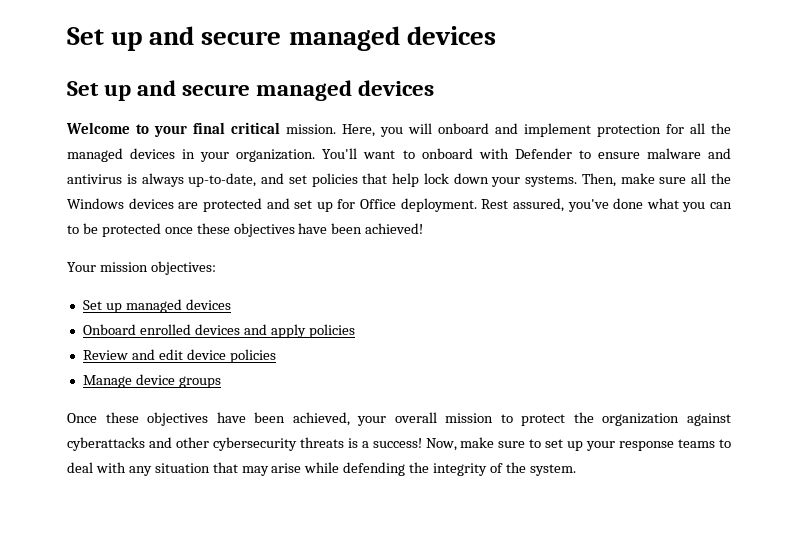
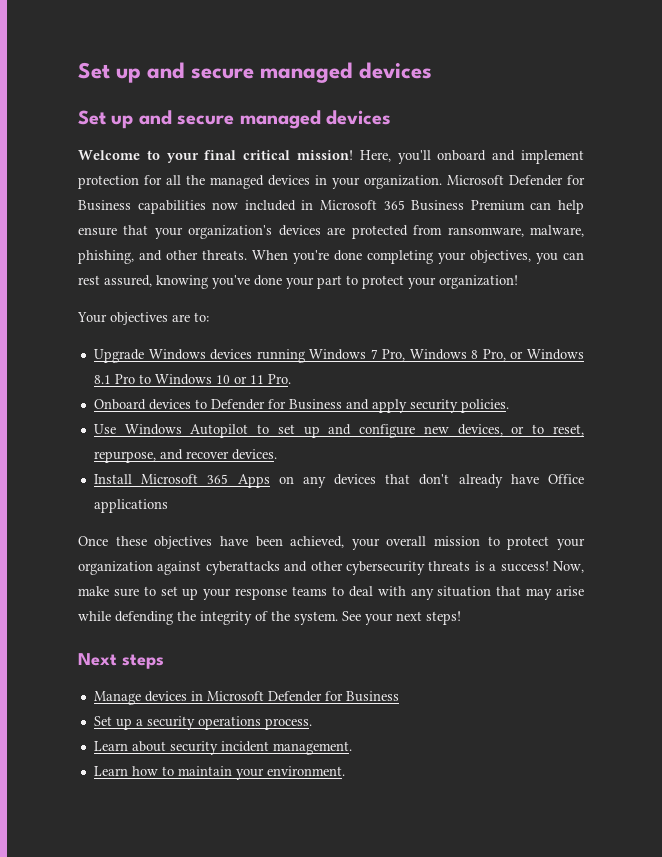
- Welcome to your final critical mission. Here, you will onboard and implement protection for all the managed devices in your organization.
+ Welcome to your final critical mission! Here, you'll onboard and implement protection for all the managed devices in your organization.
- You'll want to onboard with Defender to ensure malware and antivirus is always up-to-date, and set policies that help lock down your systems. Then, make sure all the Windows devices are protected and set up for Office deployment. Rest assured, you've done what you can to be protected once these objectives have been achieved!
- Your mission objectives:
- Set up managed devices
- Onboard enrolled devices and apply policies
- Review and edit device policies
- Manage device groups
+ Microsoft Defender for Business capabilities now included in Microsoft 365 Business Premium can help ensure that your organization's devices are protected from ransomware, malware, phishing, and other threats. When you're done completing your objectives, you can rest assured, knowing you've done your part to protect your organization!
+ Your objectives are to:
+ Upgrade Windows devices running Windows 7 Pro, Windows 8 Pro, or Windows 8.1 Pro to Windows 10 or 11 Pro.
+ Onboard devices to Defender for Business and apply security policies.
+ Use Windows Autopilot to set up and configure new devices, or to reset, repurpose, and recover devices.
+ Install Microsoft 365 Apps on any devices that don't already have Office applications
- Once these objectives have been achieved, your overall mission to protect the organization against cyberattacks and other cybersecurity threats is a success!
+ Once these objectives have been achieved, your overall mission to protect your organization against cyberattacks and other cybersecurity threats is a success!
+ See your next steps!
+ Next steps
+ Manage devices in Microsoft Defender for Business
+ Set up a security operations process.
+ Learn about security incident management.
+ Learn how to maintain your environment.

